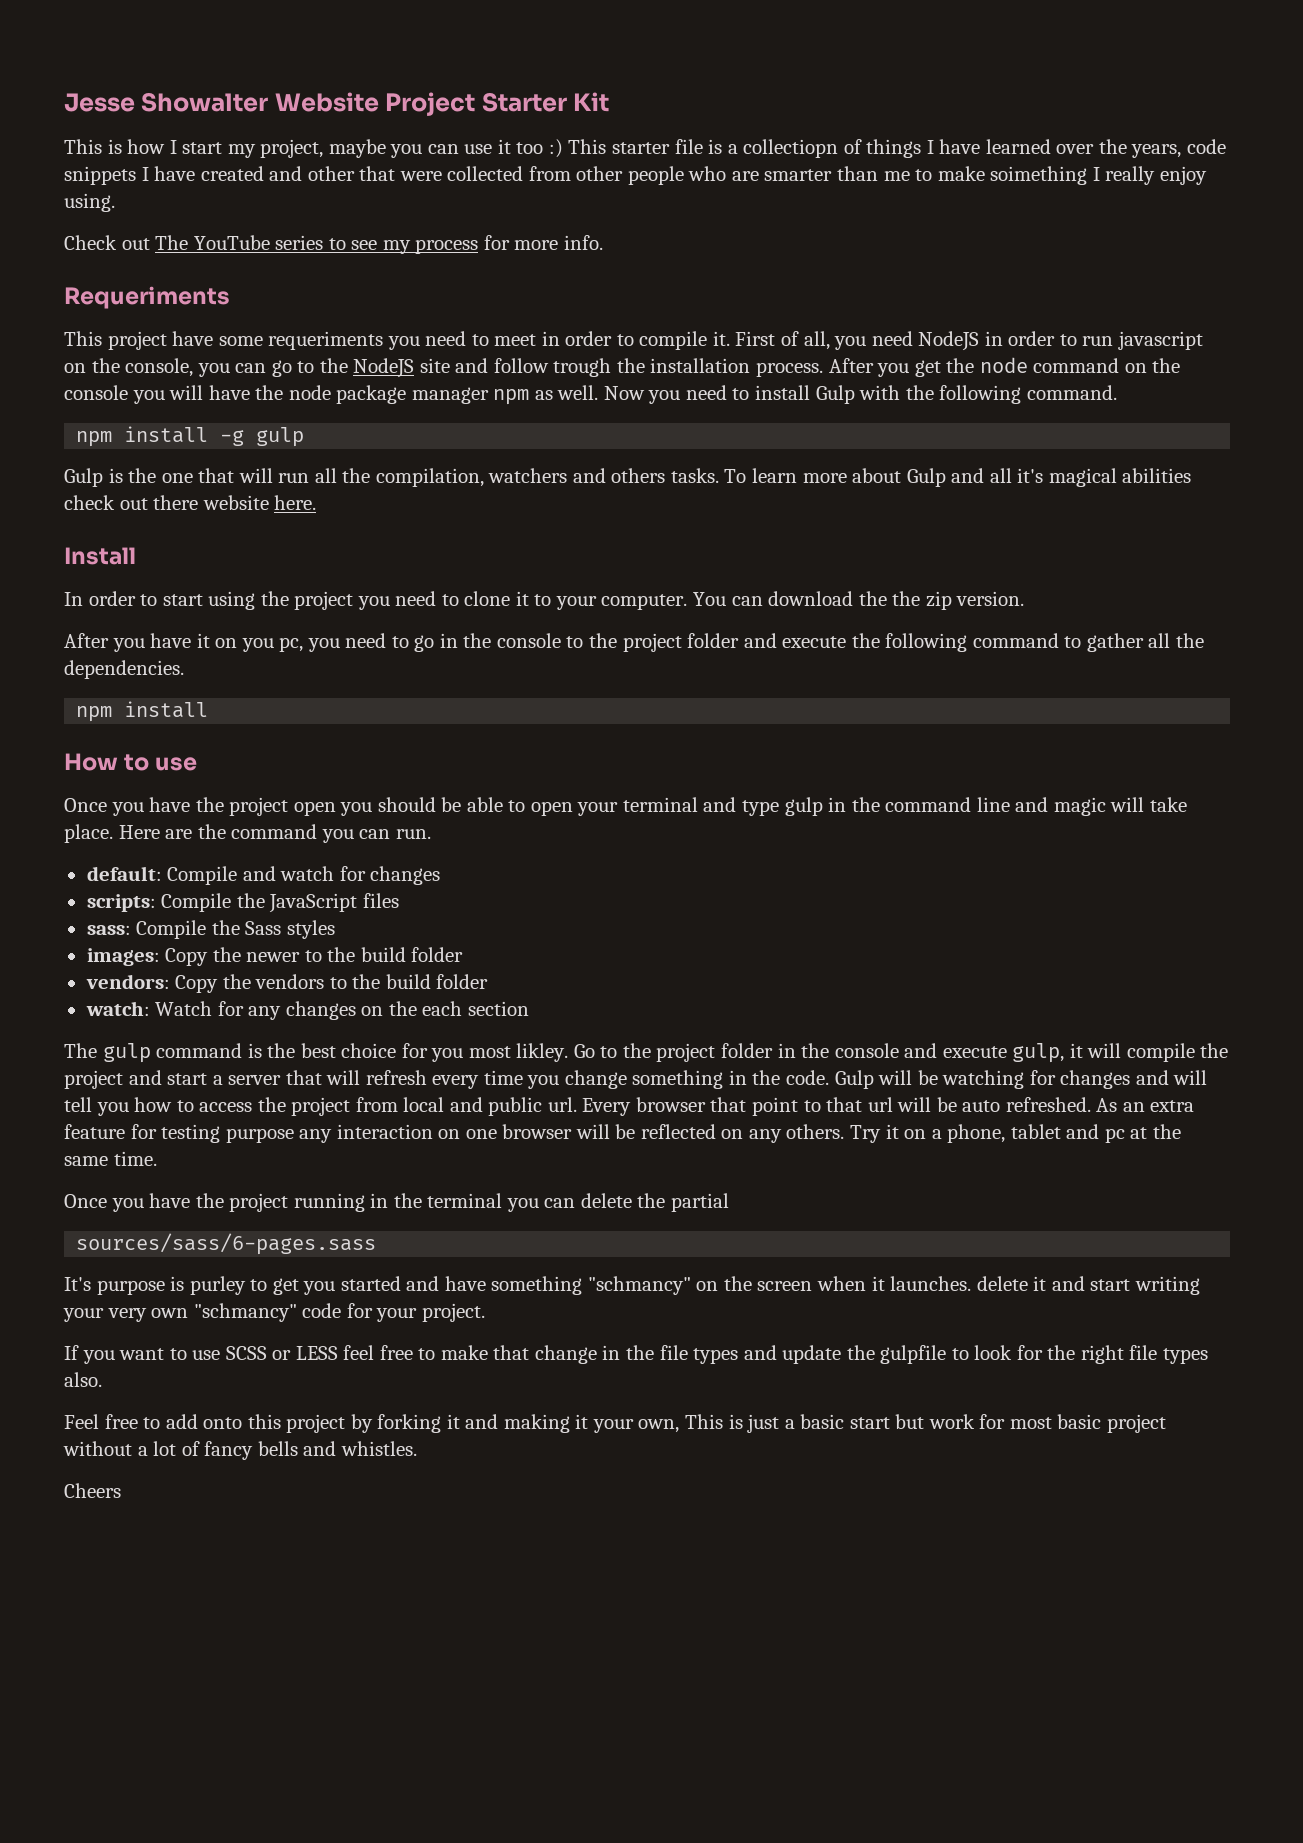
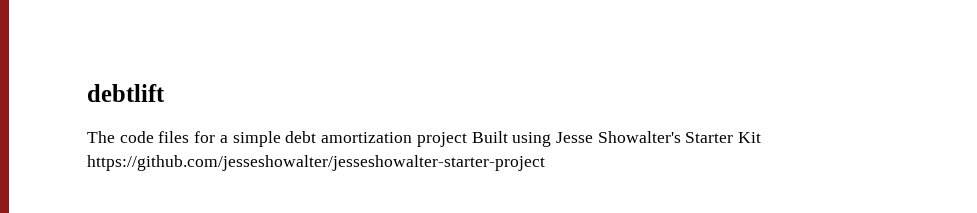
- Jesse Showalter Website Project Starter Kit
- This is how I start my project, maybe you can use it too :) This starter file is a collectiopn of things I have learned over the years, code snippets I have created and other that were collected from other people who are smarter than me to make soimething I really enjoy using.
- Check out The YouTube series to see my process for more info.
- Requeriments
- This project have some requeriments you need to meet in order to compile it. First of all, you need NodeJS in order to run javascript on the console, you can go to the NodeJS site and follow trough the installation process. After you get the node command on the console you will have the node package manager npm as well. Now you need to install Gulp with the following command.
- npm install -g gulp
- Gulp is the one that will run all the compilation, watchers and others tasks. To learn more about Gulp and all it's magical abilities check out there website here.
- Install
- In order to start using the project you need to clone it to your computer. You can download the the zip version.
- After you have it on you pc, you need to go in the console to the project folder and execute the following command to gather all the dependencies.
- npm install
- How to use
- Once you have the project open you should be able to open your terminal and type gulp in the command line and magic will take place. Here are the command you can run.
- default: Compile and watch for changes
- scripts: Compile the JavaScript files
- sass: Compile the Sass styles
- images: Copy the newer to the build folder
- vendors: Copy the vendors to the build folder
- watch: Watch for any changes on the each section
- The gulp command is the best choice for you most likley. Go to the project folder in the console and execute gulp, it will compile the project and start a server that will refresh every time you change something in the code. Gulp will be watching for changes and will tell you how to access the project from local and public url. Every browser that point to that url will be auto refreshed. As an extra feature for testing purpose any interaction on one browser will be reflected on any others. Try it on a phone, tablet and pc at the same time.
- Once you have the project running in the terminal you can delete the partial
- sources/sass/6-pages.sass
- It's purpose is purley to get you started and have something "schmancy" on the screen when it launches. delete it and start writing your very own "schmancy" code for your project.
- If you want to use SCSS or LESS feel free to make that change in the file types and update the gulpfile to look for the right file types also.
- Feel free to add onto this project by forking it and making it your own, This is just a basic start but work for most basic project without a lot of fancy bells and whistles.
- Cheers
+ debtlift
+ The code files for a simple debt amortization project Built using Jesse Showalter's Starter Kit https://github.com/jesseshowalter/jesseshowalter-starter-project

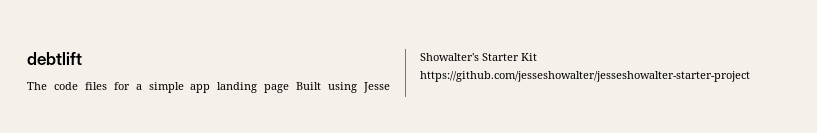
- The code files for a simple debt amortization project Built using Jesse Showalter's Starter Kit https://github.com/jesseshowalter/jesseshowalter-starter-project
+ The code files for a simple app landing page Built using Jesse Showalter's Starter Kit https://github.com/jesseshowalter/jesseshowalter-starter-project

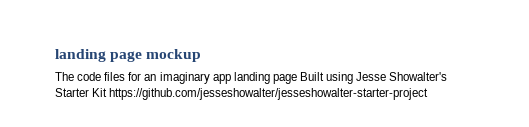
- debtlift
+ landing page mockup
- The code files for a simple app landing page Built using Jesse Showalter's Starter Kit https://github.com/jesseshowalter/jesseshowalter-starter-project
+ The code files for an imaginary app landing page Built using Jesse Showalter's Starter Kit https://github.com/jesseshowalter/jesseshowalter-starter-project

